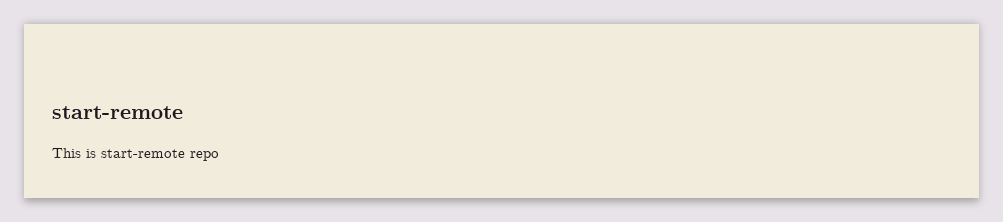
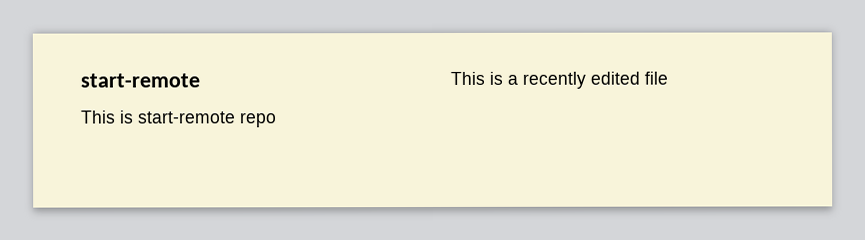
+ This is a recently edited file

